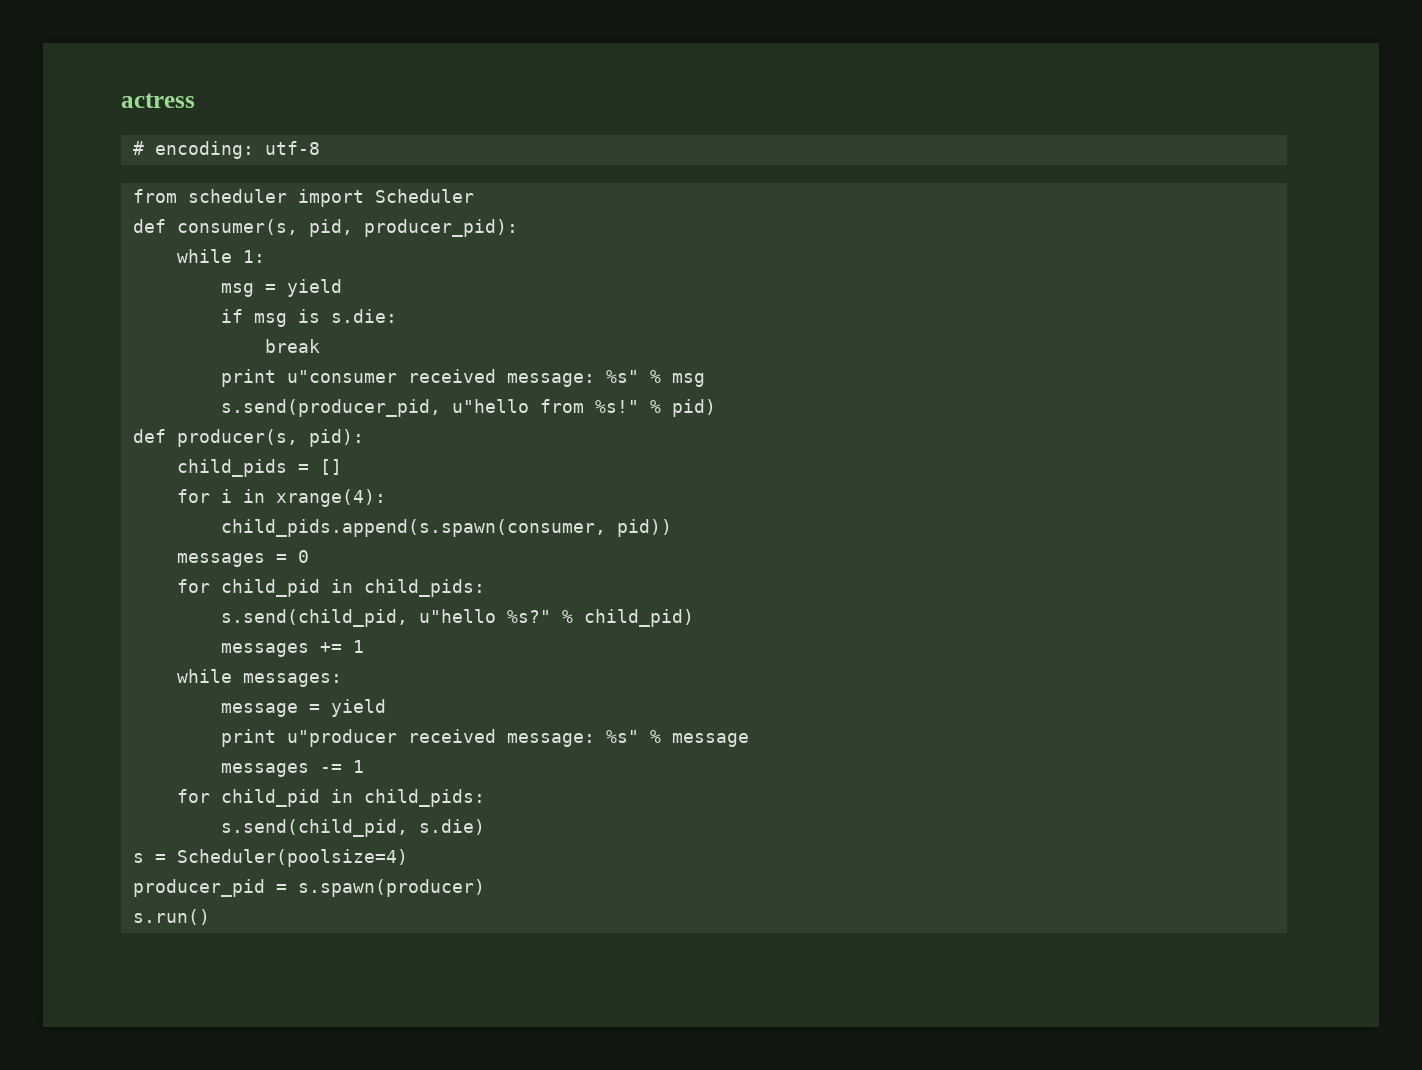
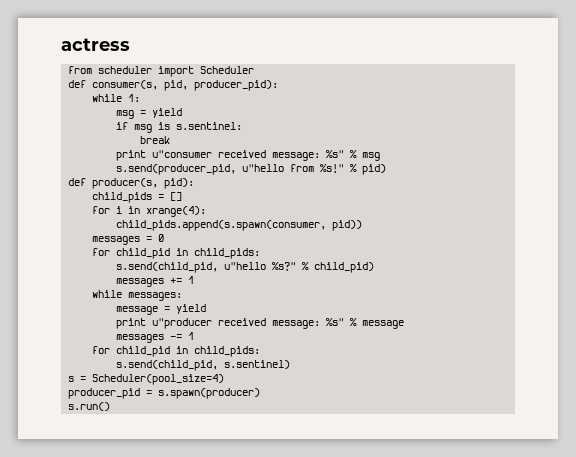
- # encoding: utf-8
- if msg is s.die:
+ if msg is s.sentinel:
- s.send(child_pid, s.die)
+ s.send(child_pid, s.sentinel)
- s = Scheduler(poolsize=4)
+ s = Scheduler(pool_size=4)

